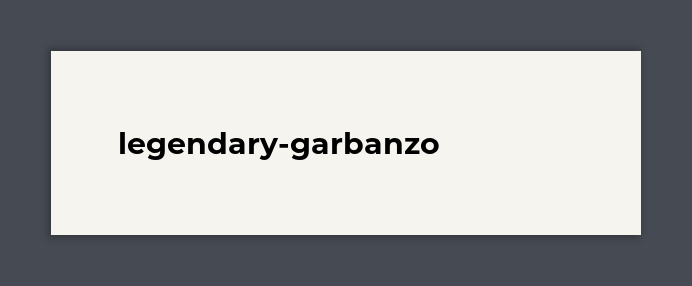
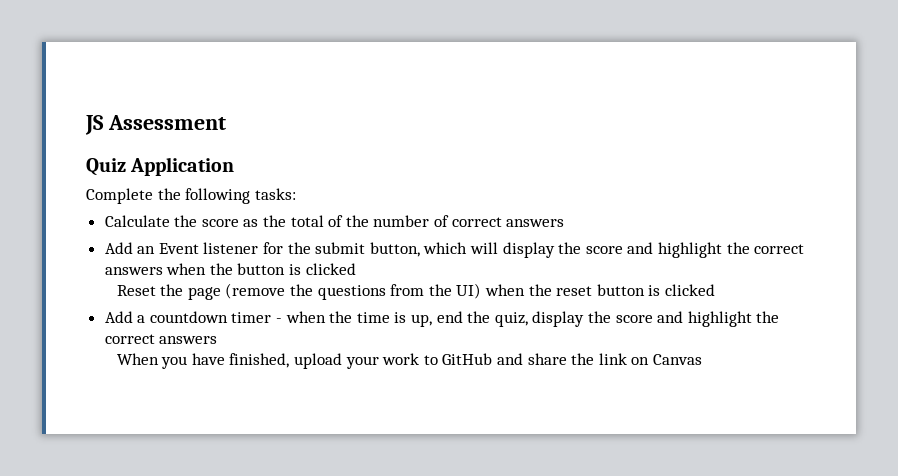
- legendary-garbanzo
+ JS Assessment
+ Quiz Application
+ Complete the following tasks:
+ Calculate the score as the total of the number of correct answers
+ Add an Event listener for the submit button, which will display the score and highlight the correct answers when the button is clicked
+ Reset the page (remove the questions from the UI) when the reset button is clicked
+ Add a countdown timer - when the time is up, end the quiz, display the score and highlight the correct answers
+ When you have finished, upload your work to GitHub and share the link on Canvas

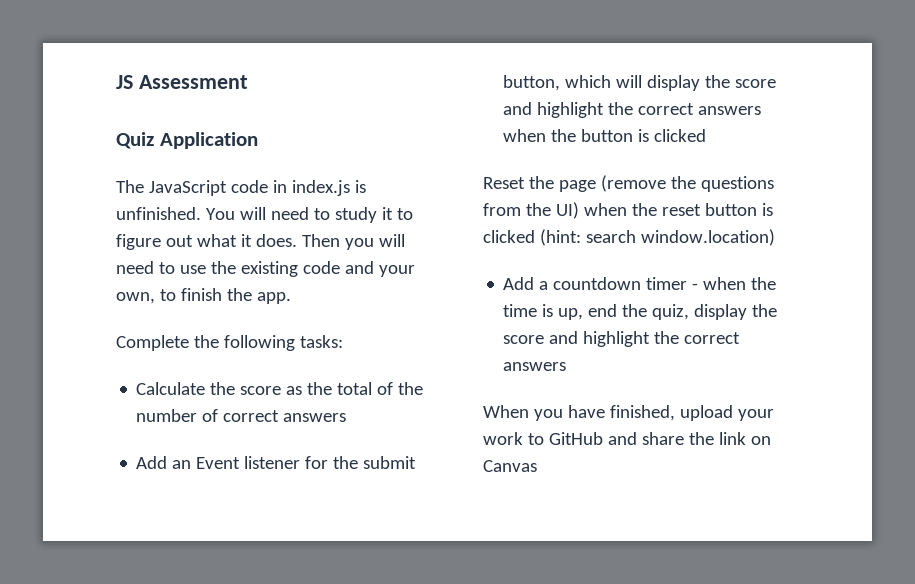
+ The JavaScript code in index.js is unfinished. You will need to study it to figure out what it does. Then you will need to use the existing code and your own, to finish the app.
- Reset the page (remove the questions from the UI) when the reset button is clicked
+ Reset the page (remove the questions from the UI) when the reset button is clicked (hint: search window.location)

